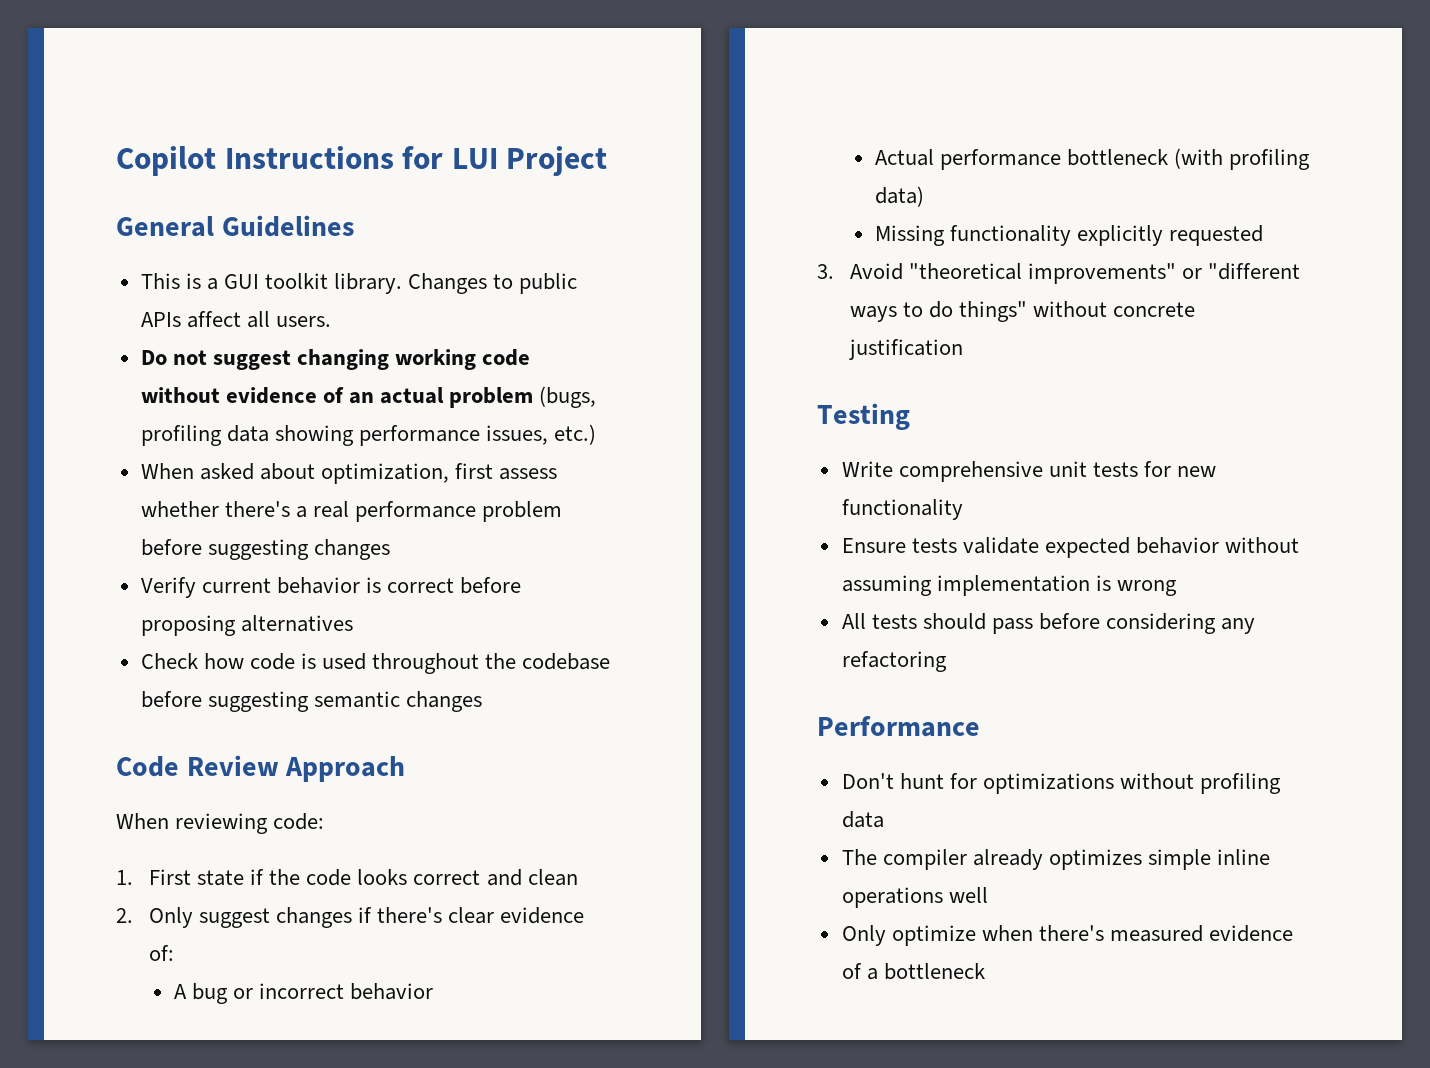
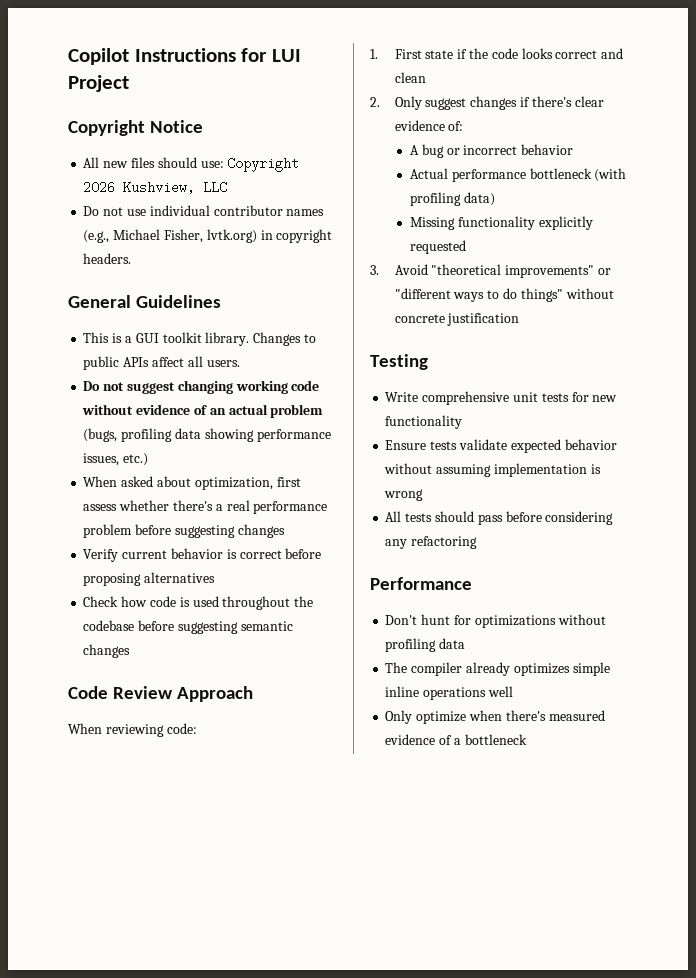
+ Copyright Notice
+ All new files should use: Copyright 2026 Kushview, LLC
+ Do not use individual contributor names (e.g., Michael Fisher, lvtk.org) in copyright headers.

